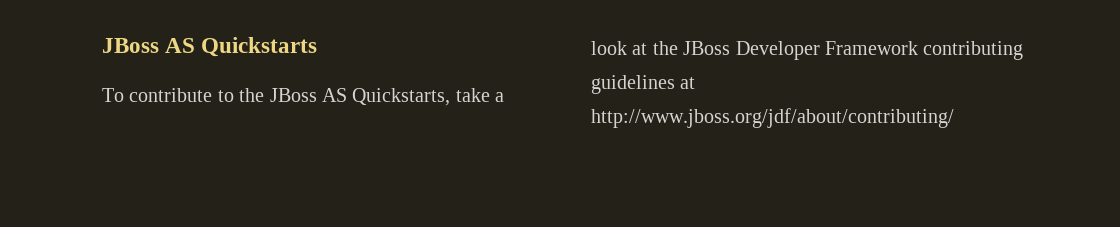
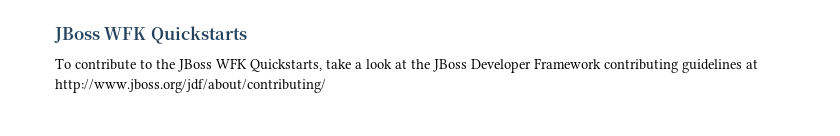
- JBoss AS Quickstarts
+ JBoss WFK Quickstarts
- To contribute to the JBoss AS Quickstarts, take a look at the JBoss Developer Framework contributing guidelines at http://www.jboss.org/jdf/about/contributing/
+ To contribute to the JBoss WFK Quickstarts, take a look at the JBoss Developer Framework contributing guidelines at http://www.jboss.org/jdf/about/contributing/

